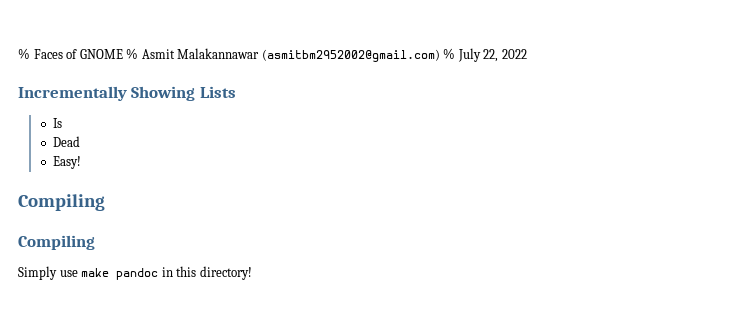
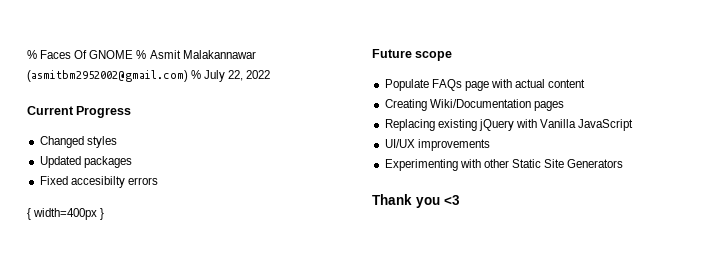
- % Faces of GNOME % Asmit Malakannawar (asmitbm2952002@gmail.com) % July 22, 2022
+ % Faces Of GNOME % Asmit Malakannawar (asmitbm2952002@gmail.com) % July 22, 2022
- Incrementally Showing Lists
- Is
- Dead
- Easy!
- Compiling
- Compiling
- Simply use make pandoc in this directory!
+ Current Progress
+ Changed styles
+ Updated packages
+ Fixed accesibilty errors
+ { width=400px }
+ Future scope
+ Populate FAQs page with actual content
+ Creating Wiki/Documentation pages
+ Replacing existing jQuery with Vanilla JavaScript
+ UI/UX improvements
+ Experimenting with other Static Site Generators
+ Thank you <3

